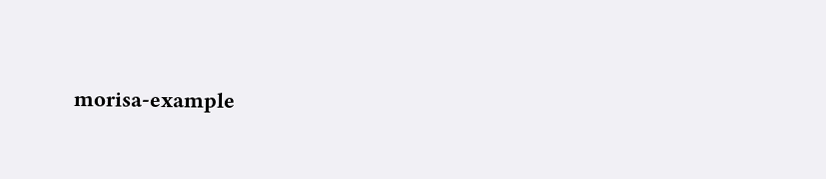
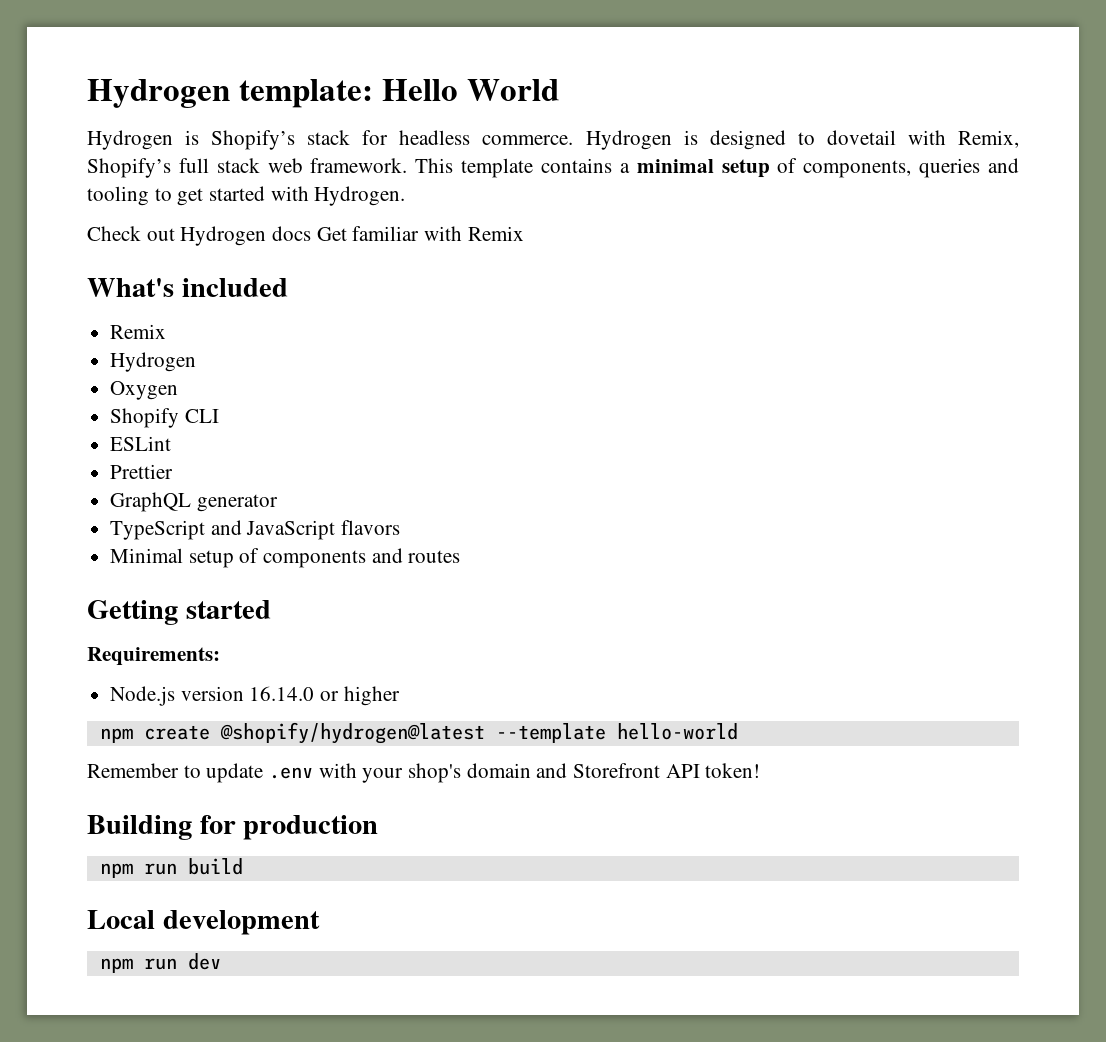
- morisa-example
+ Hydrogen template: Hello World
+ Hydrogen is Shopify’s stack for headless commerce. Hydrogen is designed to dovetail with Remix, Shopify’s full stack web framework. This template contains a minimal setup of components, queries and tooling to get started with Hydrogen.
+ Check out Hydrogen docs Get familiar with Remix
+ What's included
+ Remix
+ Hydrogen
+ Oxygen
+ Shopify CLI
+ ESLint
+ Prettier
+ GraphQL generator
+ TypeScript and JavaScript flavors
+ Minimal setup of components and routes
+ Getting started
+ Requirements:
+ Node.js version 16.14.0 or higher
+ npm create @shopify/hydrogen@latest --template hello-world
+ Remember to update .env with your shop's domain and Storefront API token!
+ Building for production
+ npm run build
+ Local development
+ npm run dev

